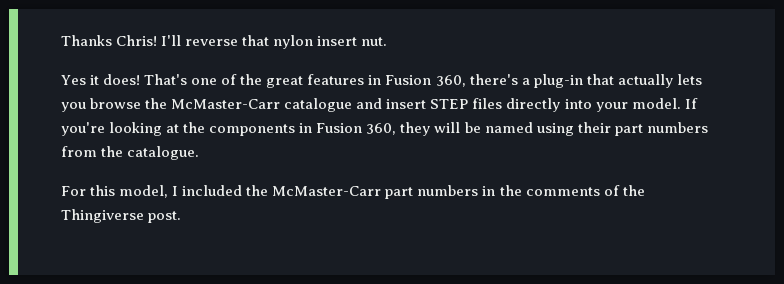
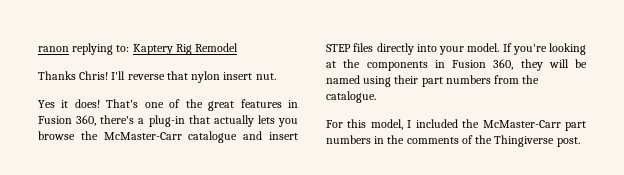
+ ranon replying to: Kaptery Rig Remodel

